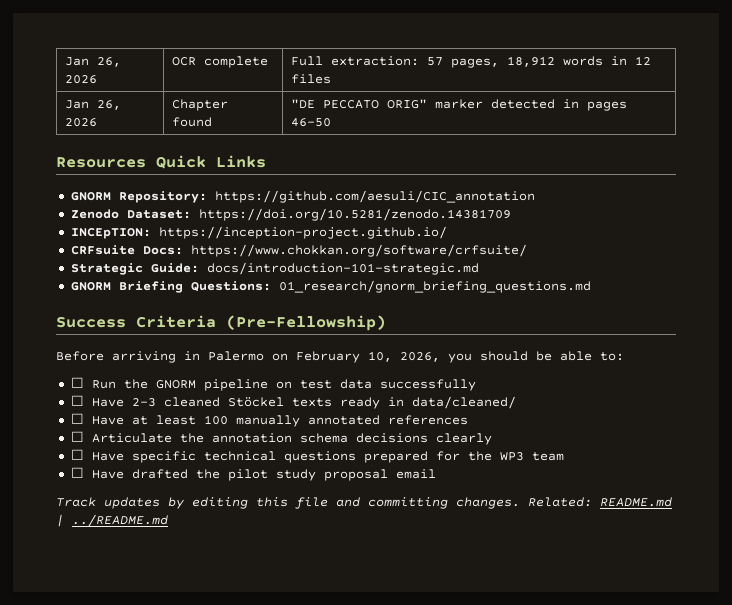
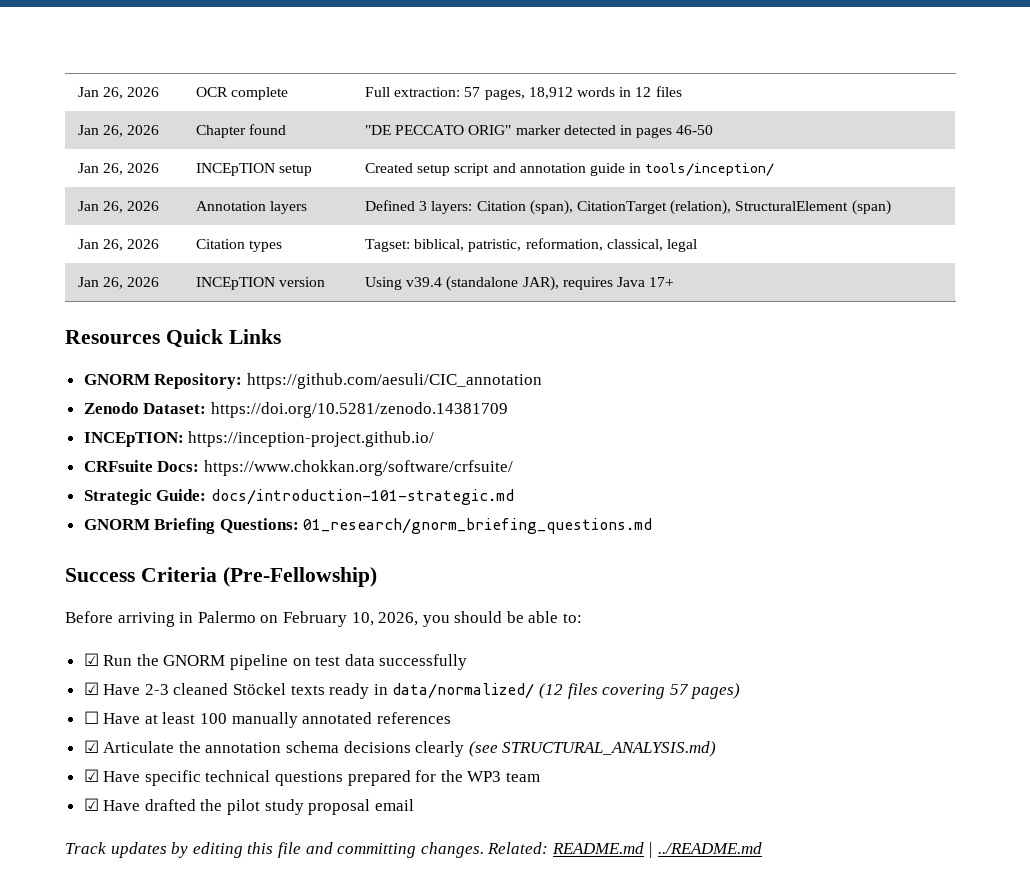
+ Jan 26, 2026 | INCEpTION setup | Created setup script and annotation guide in tools/inception/
+ Jan 26, 2026 | Annotation layers | Defined 3 layers: Citation (span), CitationTarget (relation), StructuralElement (span)
+ Jan 26, 2026 | Citation types | Tagset: biblical, patristic, reformation, classical, legal
+ Jan 26, 2026 | INCEpTION version | Using v39.4 (standalone JAR), requires Java 17+
- ☐ Run the GNORM pipeline on test data successfully
+ ☑ Run the GNORM pipeline on test data successfully
- ☐ Have 2-3 cleaned Stöckel texts ready in data/cleaned/
+ ☑ Have 2-3 cleaned Stöckel texts ready in data/normalized/ (12 files covering 57 pages)
- ☐ Articulate the annotation schema decisions clearly
- ☐ Have specific technical questions prepared for the WP3 team
+ ☑ Articulate the annotation schema decisions clearly (see STRUCTURAL_ANALYSIS.md)
+ ☑ Have specific technical questions prepared for the WP3 team
- ☐ Have drafted the pilot study proposal email
+ ☑ Have drafted the pilot study proposal email

